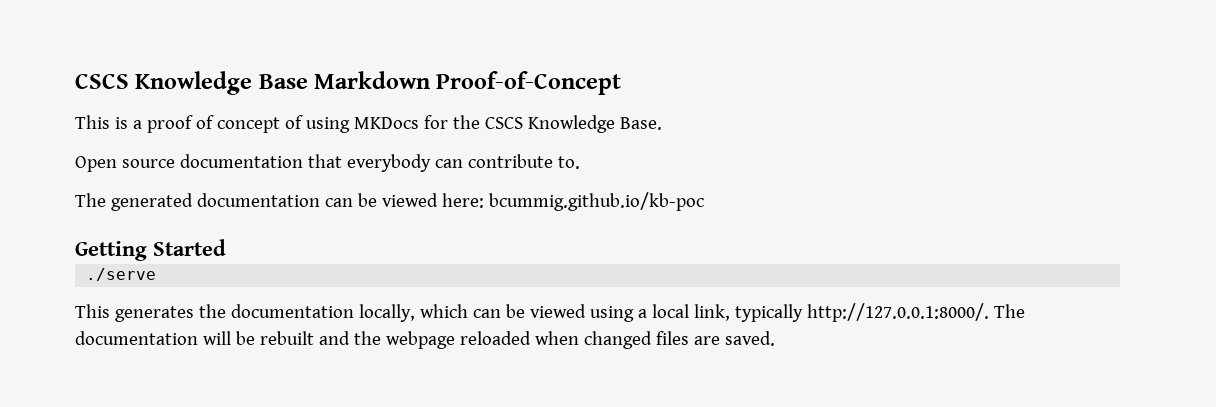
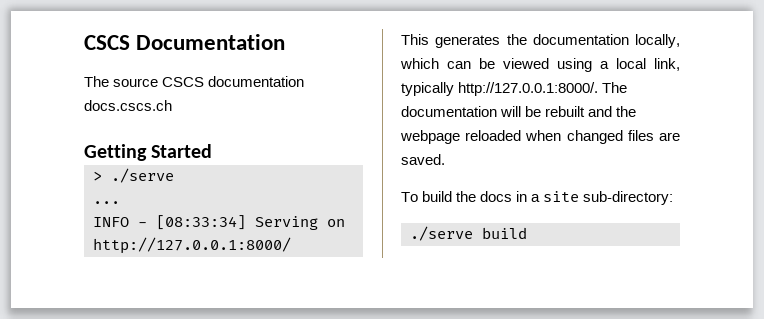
- CSCS Knowledge Base Markdown Proof-of-Concept
- This is a proof of concept of using MKDocs for the CSCS Knowledge Base.
- Open source documentation that everybody can contribute to.
- The generated documentation can be viewed here: bcummig.github.io/kb-poc
+ CSCS Documentation
+ The source CSCS documentation docs.cscs.ch
- ./serve
+ > ./serve
+ ...
+ INFO - [08:33:34] Serving on http://127.0.0.1:8000/
+ To build the docs in a site sub-directory:
+ ./serve build

